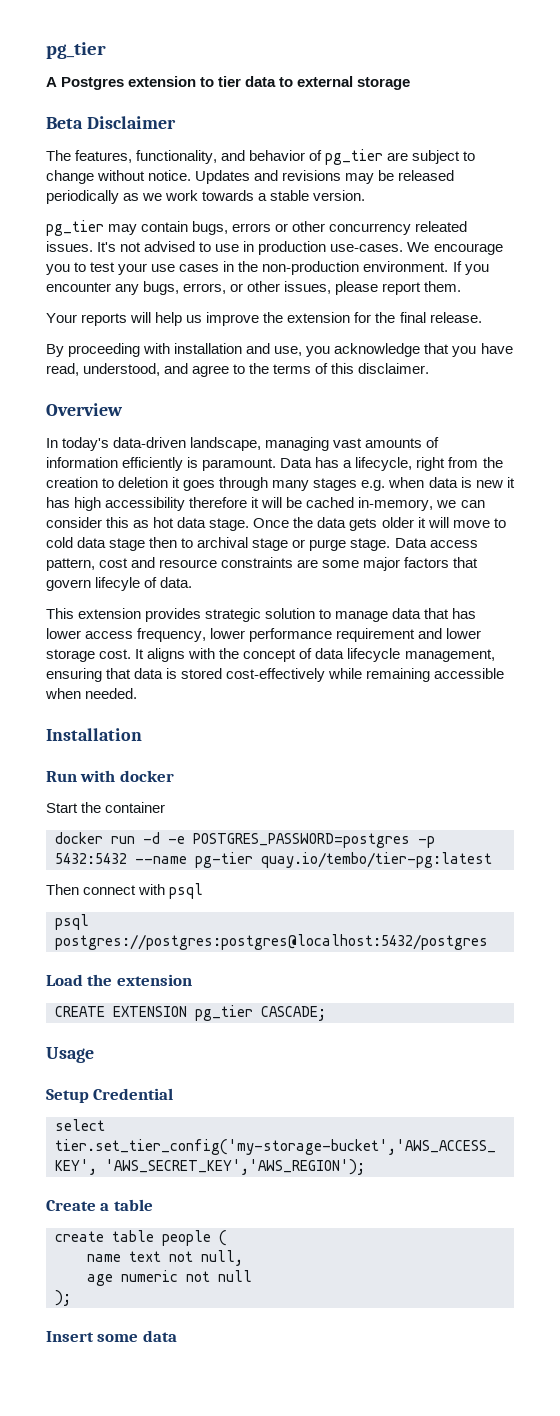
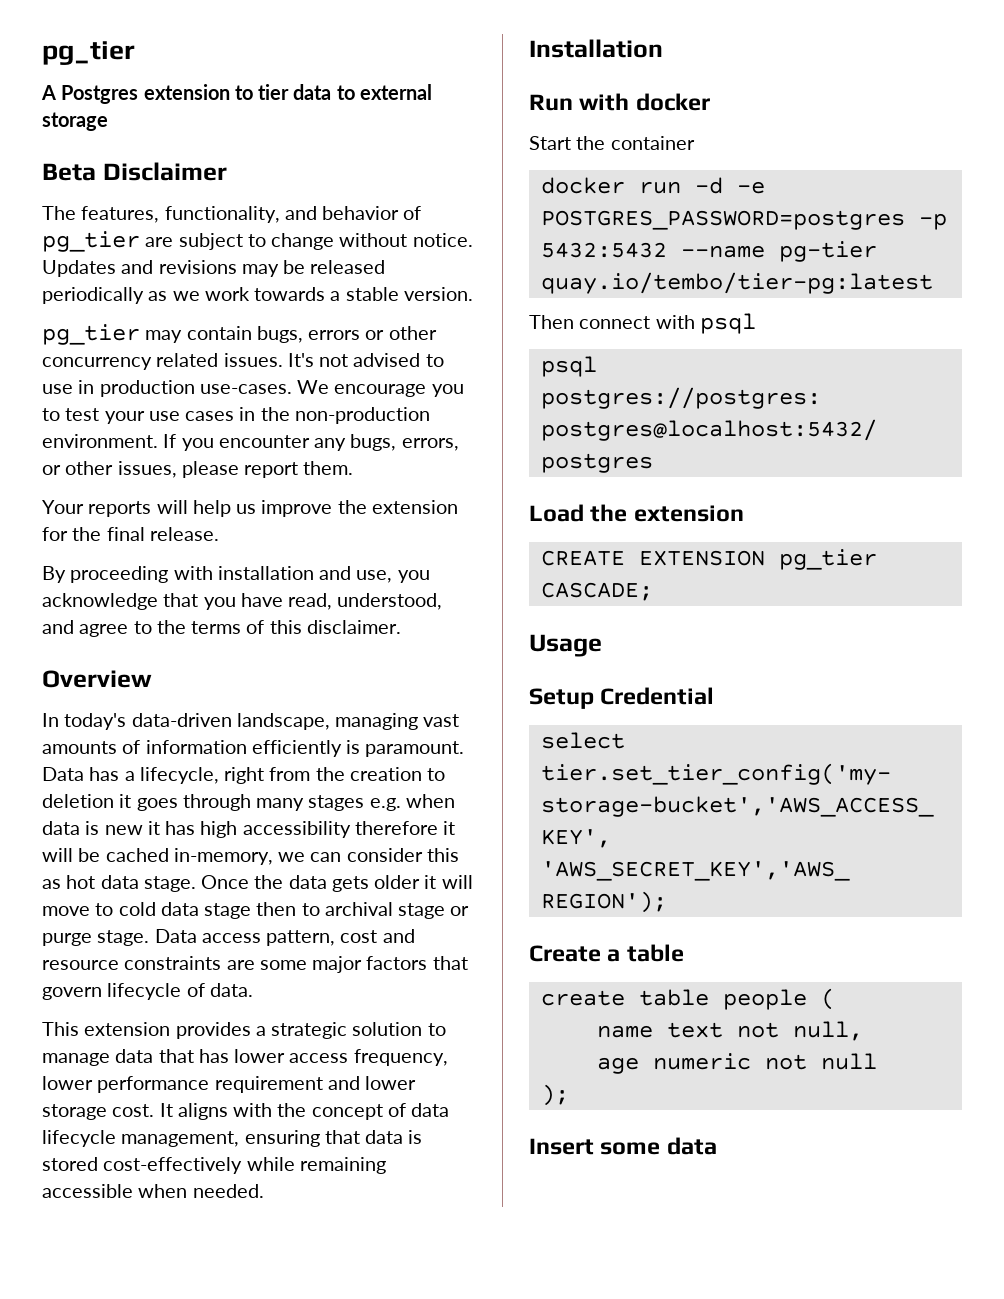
- pg_tier may contain bugs, errors or other concurrency releated issues.
+ pg_tier may contain bugs, errors or other concurrency related issues.
- Data access pattern, cost and resource constraints are some major factors that govern lifecyle of data.
+ Data access pattern, cost and resource constraints are some major factors that govern lifecycle of data.
- This extension provides strategic solution to manage data that has lower access frequency, lower performance requirement and lower storage cost.
+ This extension provides a strategic solution to manage data that has lower access frequency, lower performance requirement and lower storage cost.

